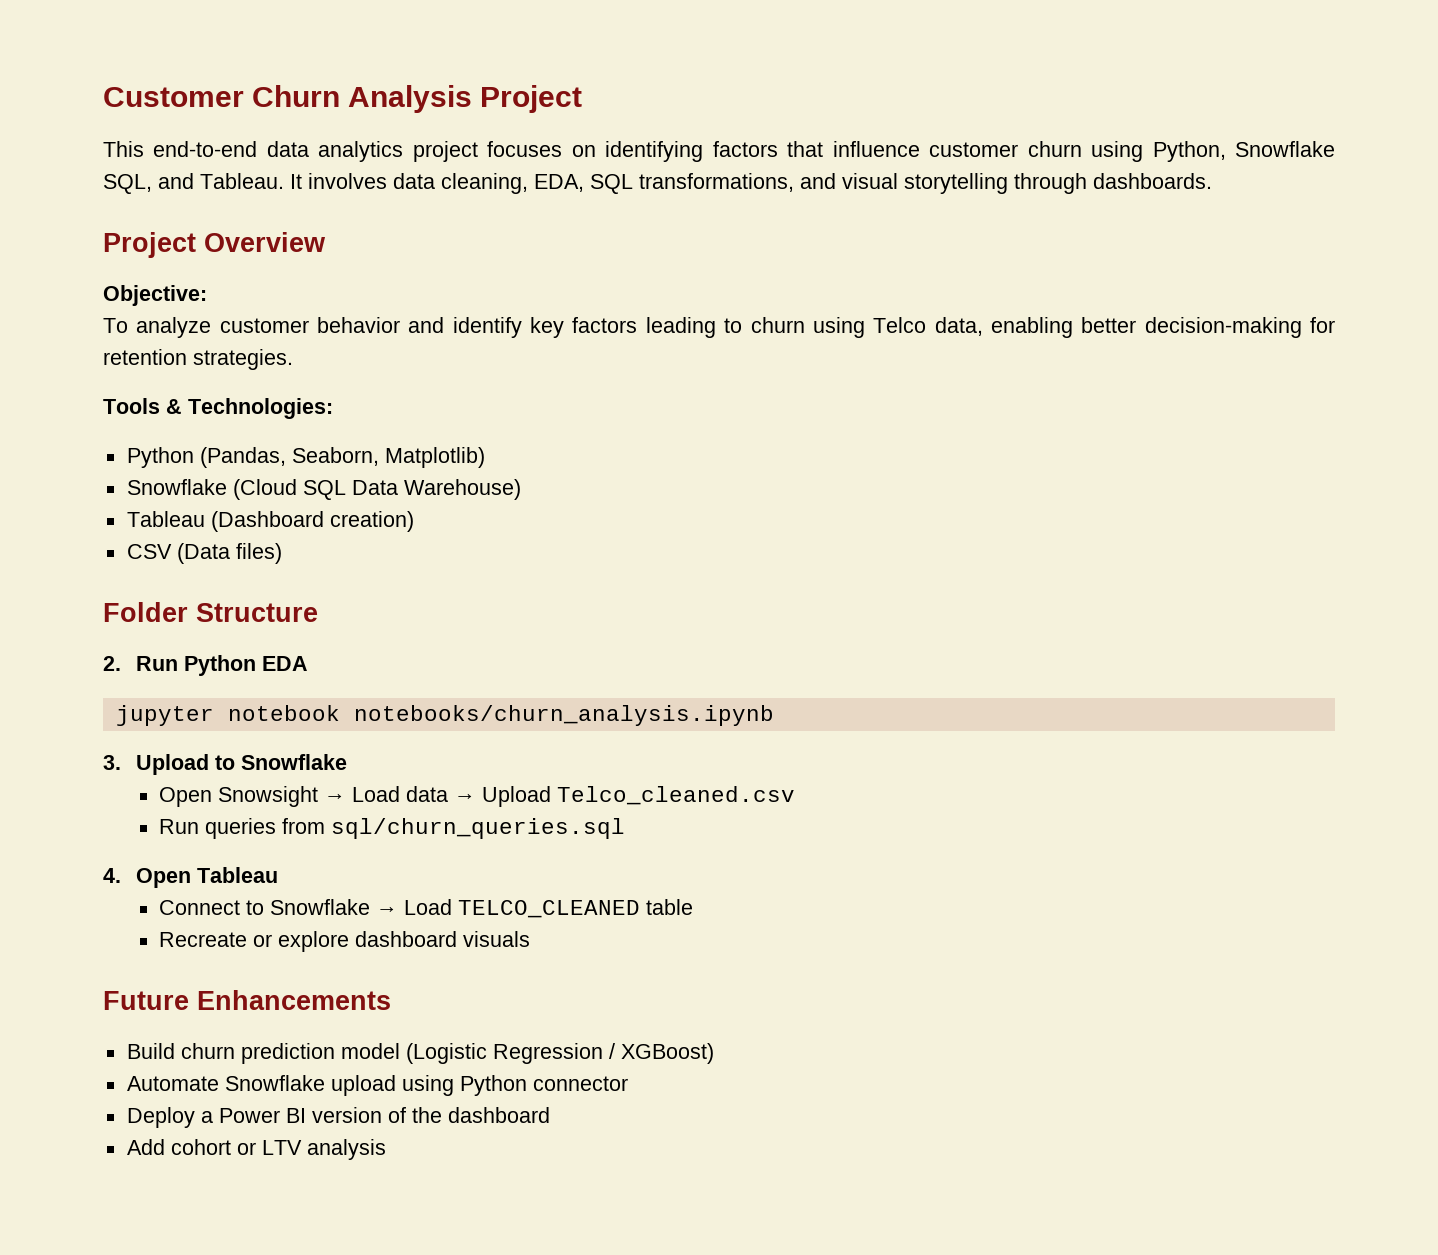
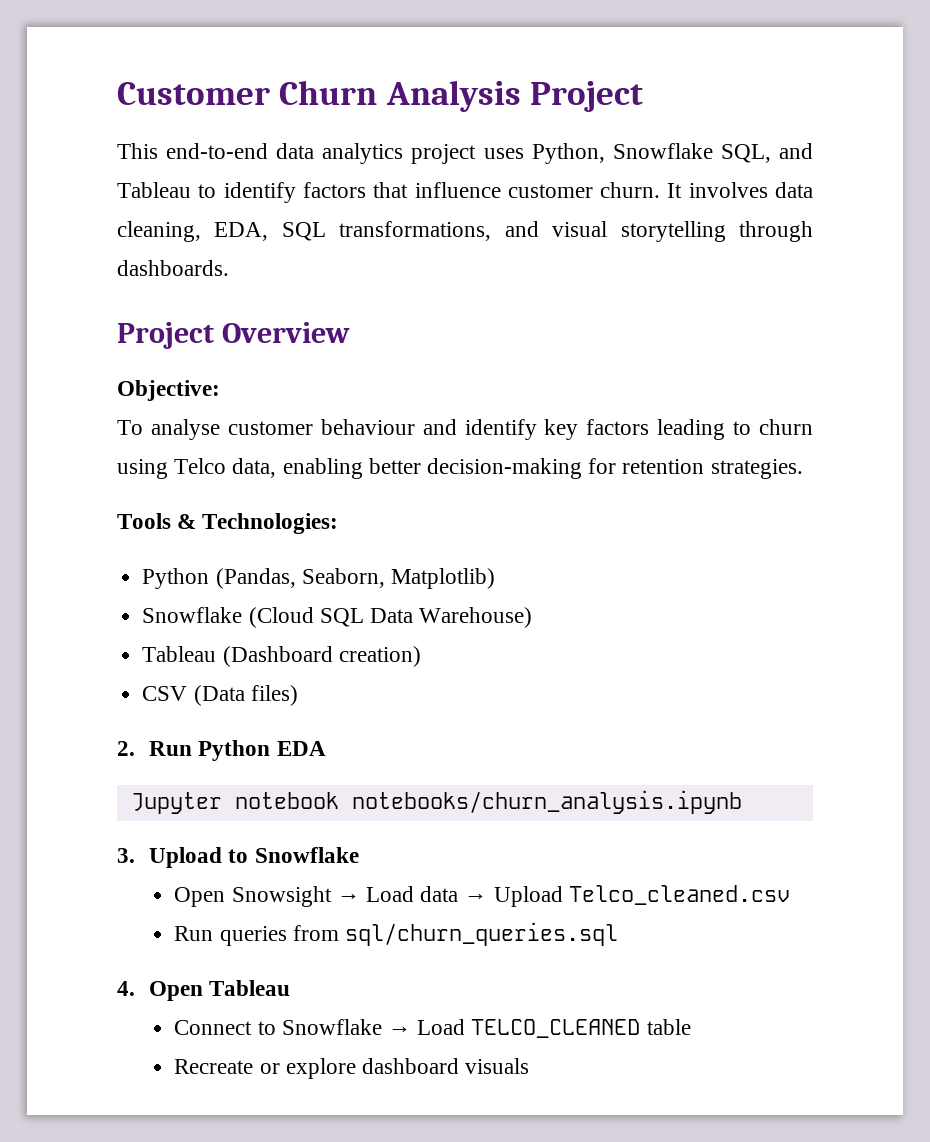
- This end-to-end data analytics project focuses on identifying factors that influence customer churn using Python, Snowflake SQL, and Tableau.
+ This end-to-end data analytics project uses Python, Snowflake SQL, and Tableau to identify factors that influence customer churn.
- To analyze customer behavior and identify key factors leading to churn using Telco data, enabling better decision-making for retention strategies.
+ To analyse customer behaviour and identify key factors leading to churn using Telco data, enabling better decision-making for retention strategies.
- Folder Structure
- jupyter notebook notebooks/churn_analysis.ipynb
+ Jupyter notebook notebooks/churn_analysis.ipynb
- Future Enhancements
- Build churn prediction model (Logistic Regression / XGBoost)
- Automate Snowflake upload using Python connector
- Deploy a Power BI version of the dashboard
- Add cohort or LTV analysis

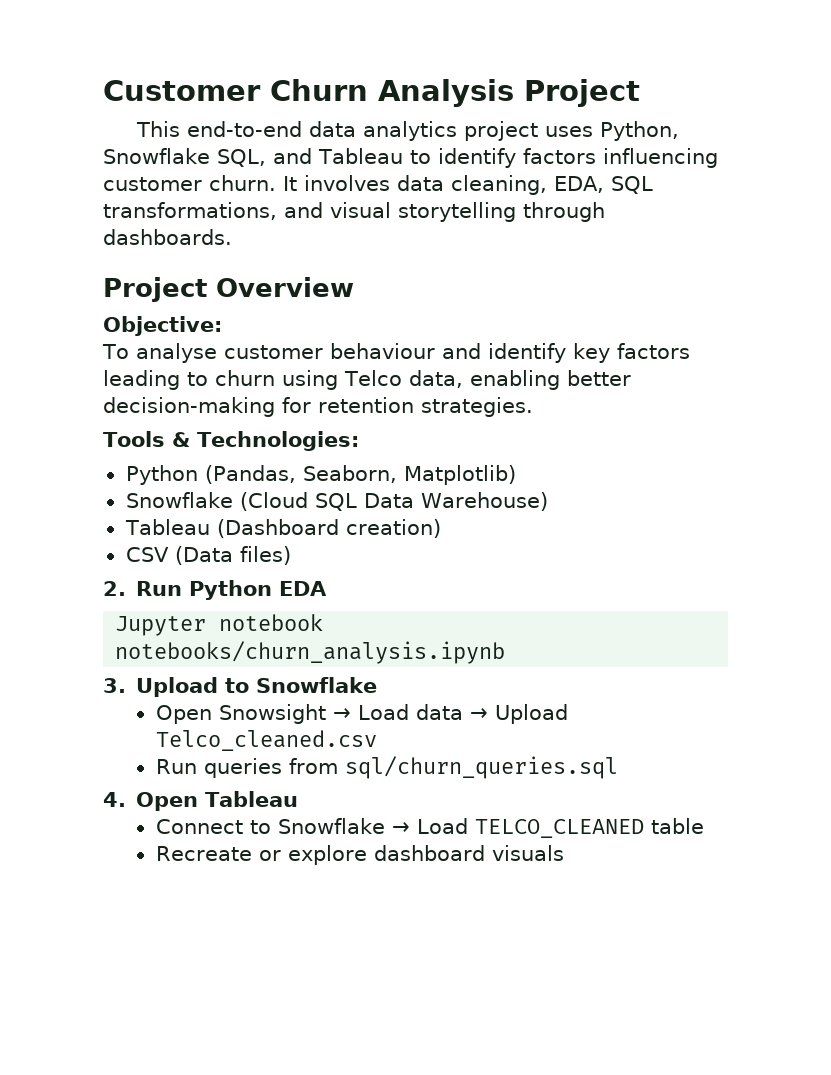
- This end-to-end data analytics project uses Python, Snowflake SQL, and Tableau to identify factors that influence customer churn.
+ This end-to-end data analytics project uses Python, Snowflake SQL, and Tableau to identify factors influencing customer churn.

